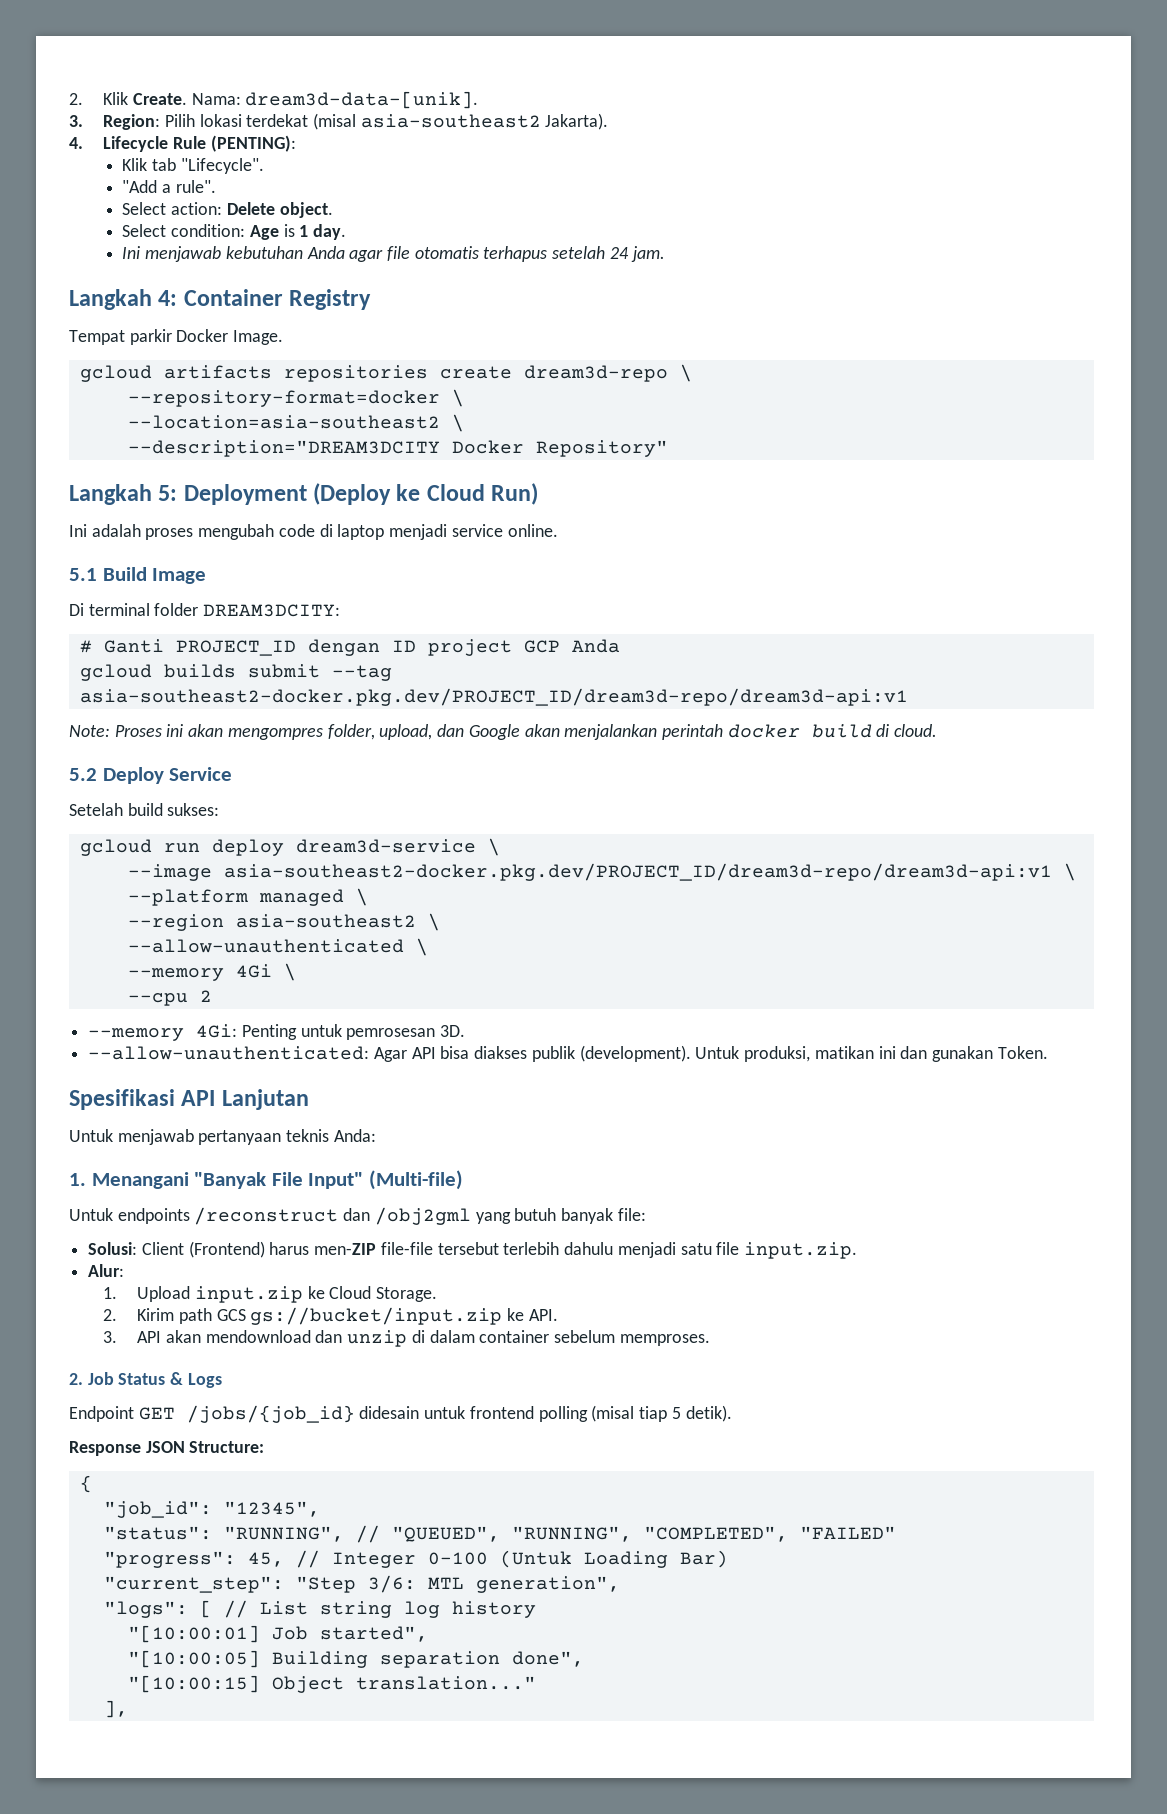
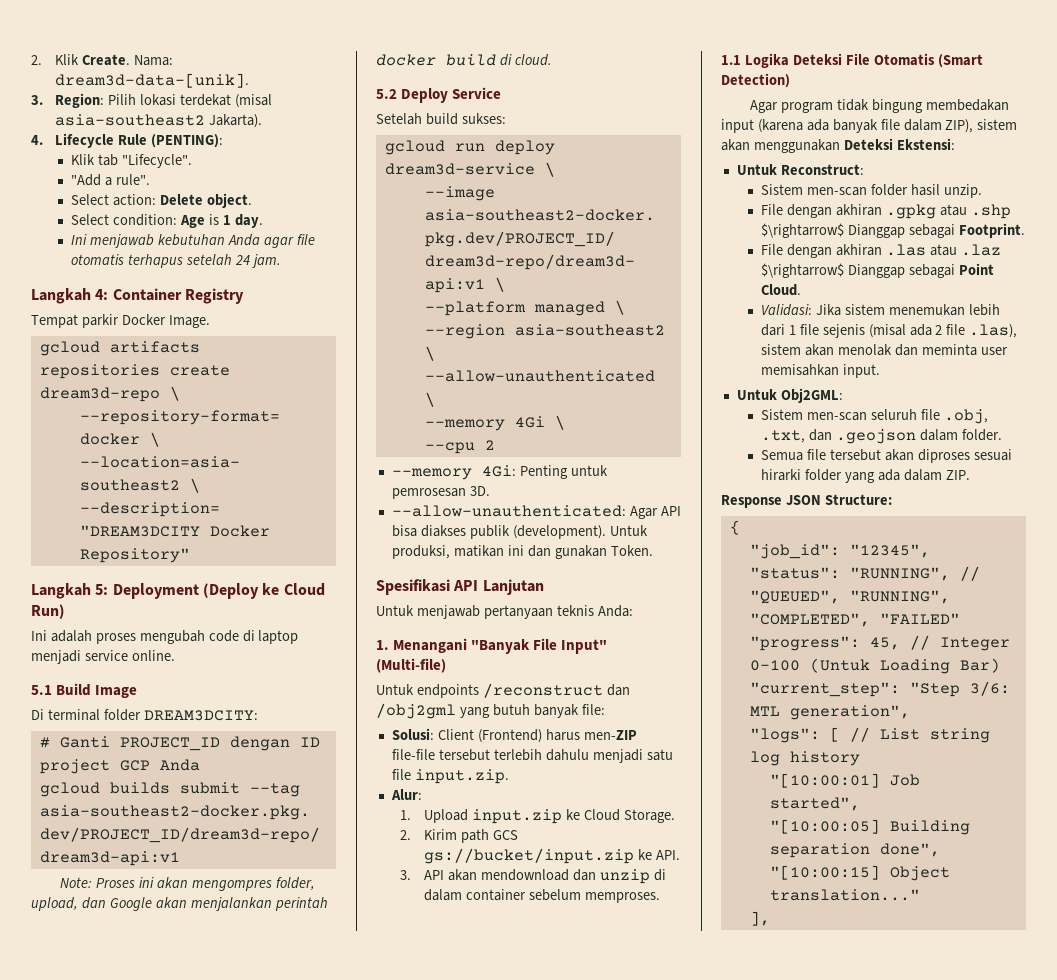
- 2. Job Status & Logs
- Endpoint GET /jobs/{job_id} didesain untuk frontend polling (misal tiap 5 detik).
+ 1.1 Logika Deteksi File Otomatis (Smart Detection)
+ Agar program tidak bingung membedakan input (karena ada banyak file dalam ZIP), sistem akan menggunakan Deteksi Ekstensi:
+ Untuk Reconstruct:
+ Sistem men-scan folder hasil unzip.
+ File dengan akhiran .gpkg atau .shp $\rightarrow$ Dianggap sebagai Footprint.
+ File dengan akhiran .las atau .laz $\rightarrow$ Dianggap sebagai Point Cloud.
+ Validasi: Jika sistem menemukan lebih dari 1 file sejenis (misal ada 2 file .las), sistem akan menolak dan meminta user memisahkan input.
+ Untuk Obj2GML:
+ Sistem men-scan seluruh file .obj, .txt, dan .geojson dalam folder.
+ Semua file tersebut akan diproses sesuai hirarki folder yang ada dalam ZIP.

